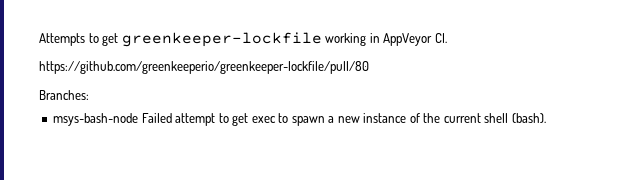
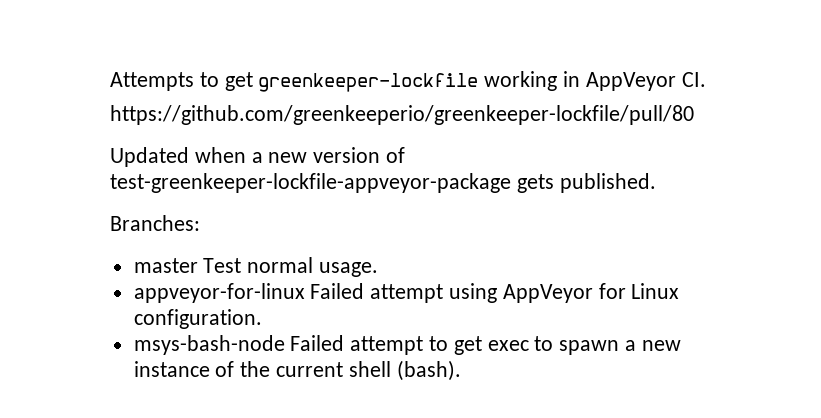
+ Updated when a new version of test-greenkeeper-lockfile-appveyor-package gets published.
  Branches:
+ master Test normal usage.
+ appveyor-for-linux Failed attempt using AppVeyor for Linux configuration.

